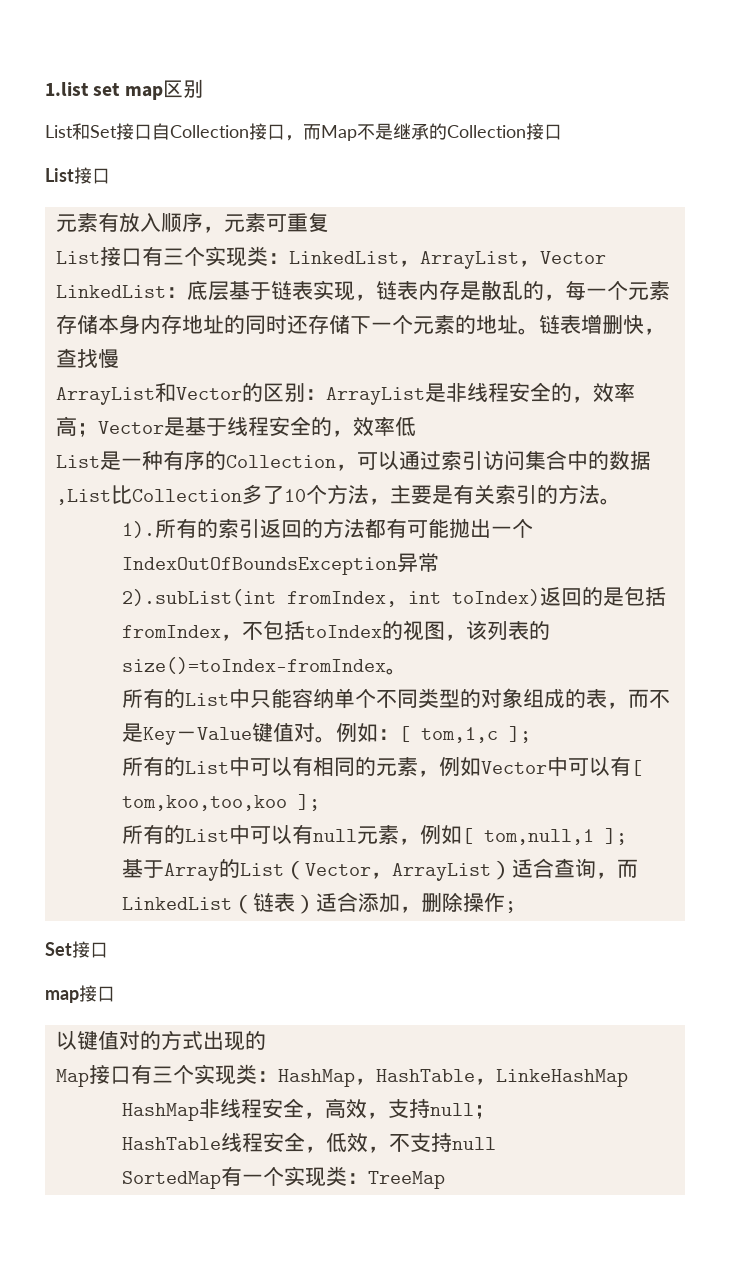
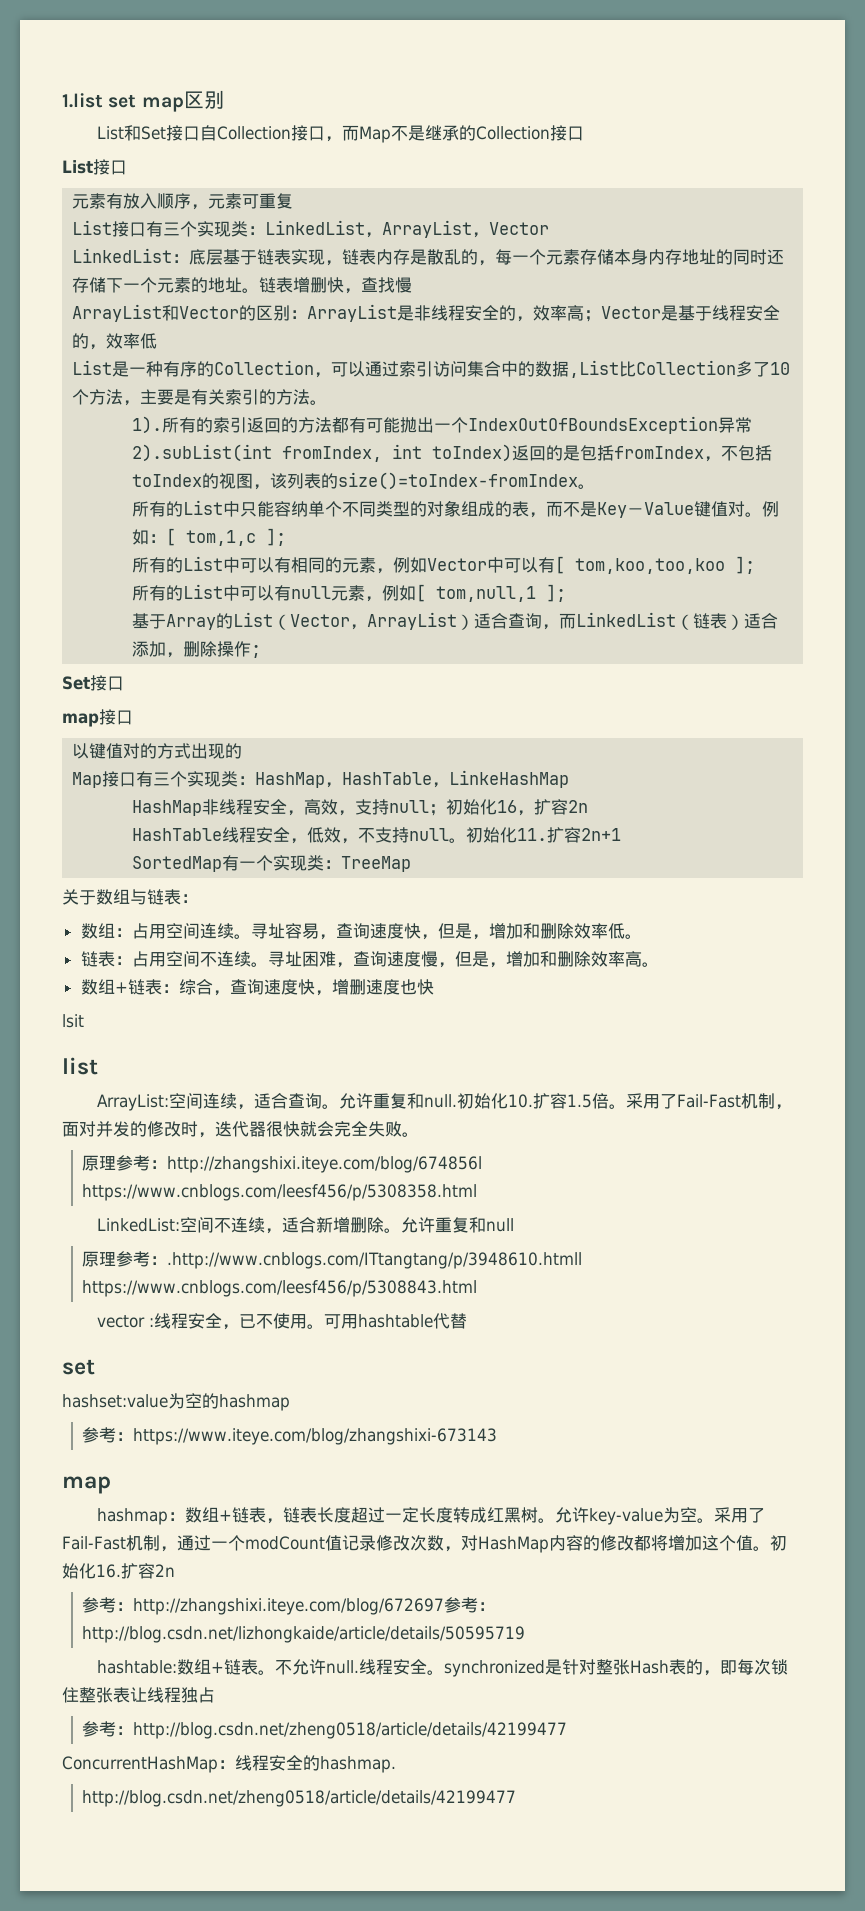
- HashMap非线程安全，高效，支持null；
+ HashMap非线程安全，高效，支持null；初始化16，扩容2n
- HashTable线程安全，低效，不支持null
+ HashTable线程安全，低效，不支持null。初始化11.扩容2n+1
+ 关于数组与链表：
+ 数组：占用空间连续。寻址容易，查询速度快，但是，增加和删除效率低。
+ 链表：占用空间不连续。寻址困难，查询速度慢，但是，增加和删除效率高。
+ 数组+链表：综合，查询速度快，增删速度也快
+ lsit
+ list
+ ArrayList:空间连续，适合查询。允许重复和null.初始化10.扩容1.5倍。采用了Fail-Fast机制，面对并发的修改时，迭代器很快就会完全失败。
+ 原理参考：http://zhangshixi.iteye.com/blog/674856l https://www.cnblogs.com/leesf456/p/5308358.html
+ LinkedList:空间不连续，适合新增删除。允许重复和null
+ 原理参考：.http://www.cnblogs.com/ITtangtang/p/3948610.htmll https://www.cnblogs.com/leesf456/p/5308843.html
+ vector :线程安全，已不使用。可用hashtable代替
+ set
+ hashset:value为空的hashmap
+ 参考：https://www.iteye.com/blog/zhangshixi-673143
+ map
+ hashmap：数组+链表，链表长度超过一定长度转成红黑树。允许key-value为空。采用了Fail-Fast机制，通过一个modCount值记录修改次数，对HashMap内容的修改都将增加这个值。初始化16.扩容2n
+ 参考：http://zhangshixi.iteye.com/blog/672697参考：http://blog.csdn.net/lizhongkaide/article/details/50595719
+ hashtable:数组+链表。不允许null.线程安全。synchronized是针对整张Hash表的，即每次锁住整张表让线程独占
+ 参考：http://blog.csdn.net/zheng0518/article/details/42199477
+ ConcurrentHashMap：线程安全的hashmap.
+ http://blog.csdn.net/zheng0518/article/details/42199477

